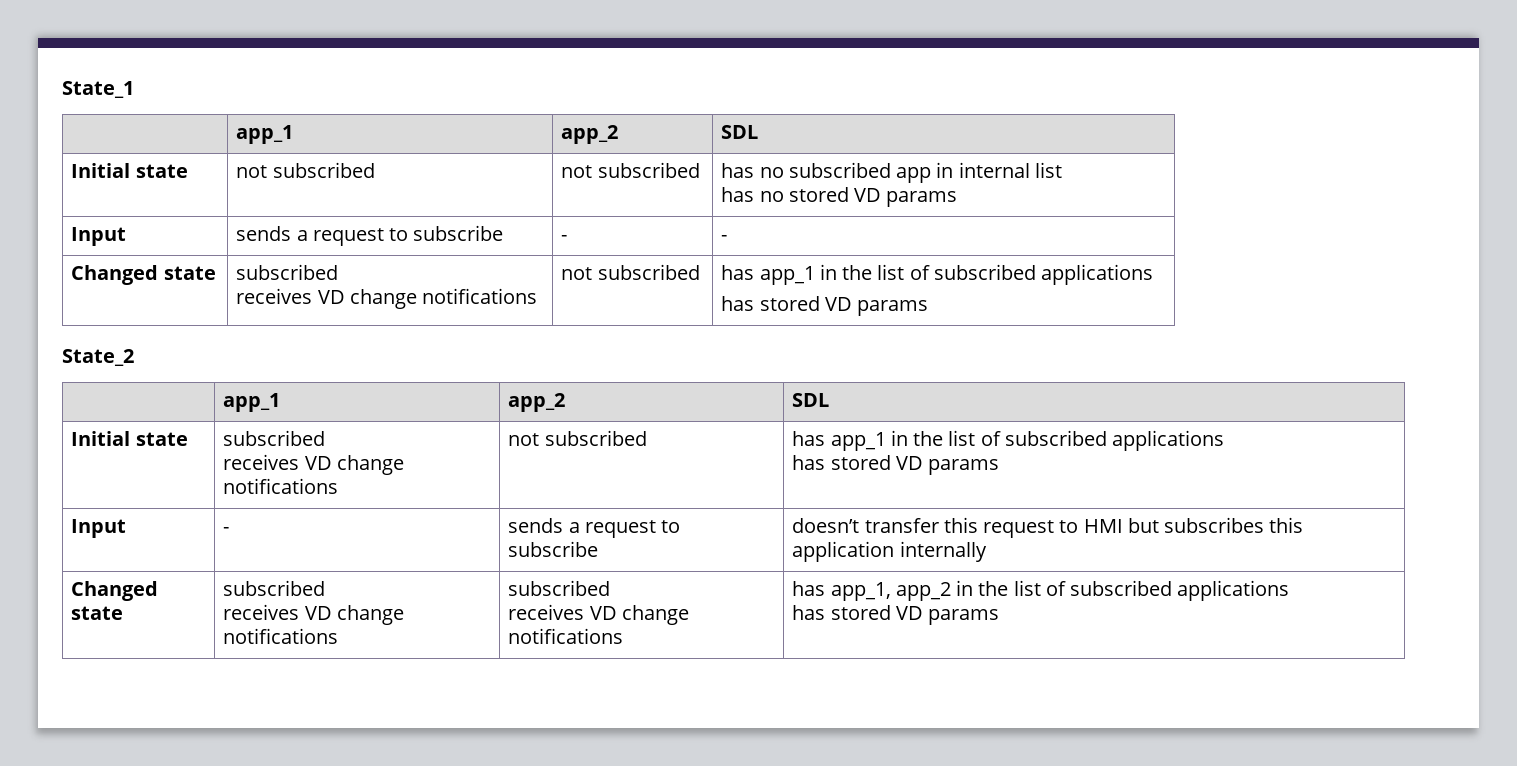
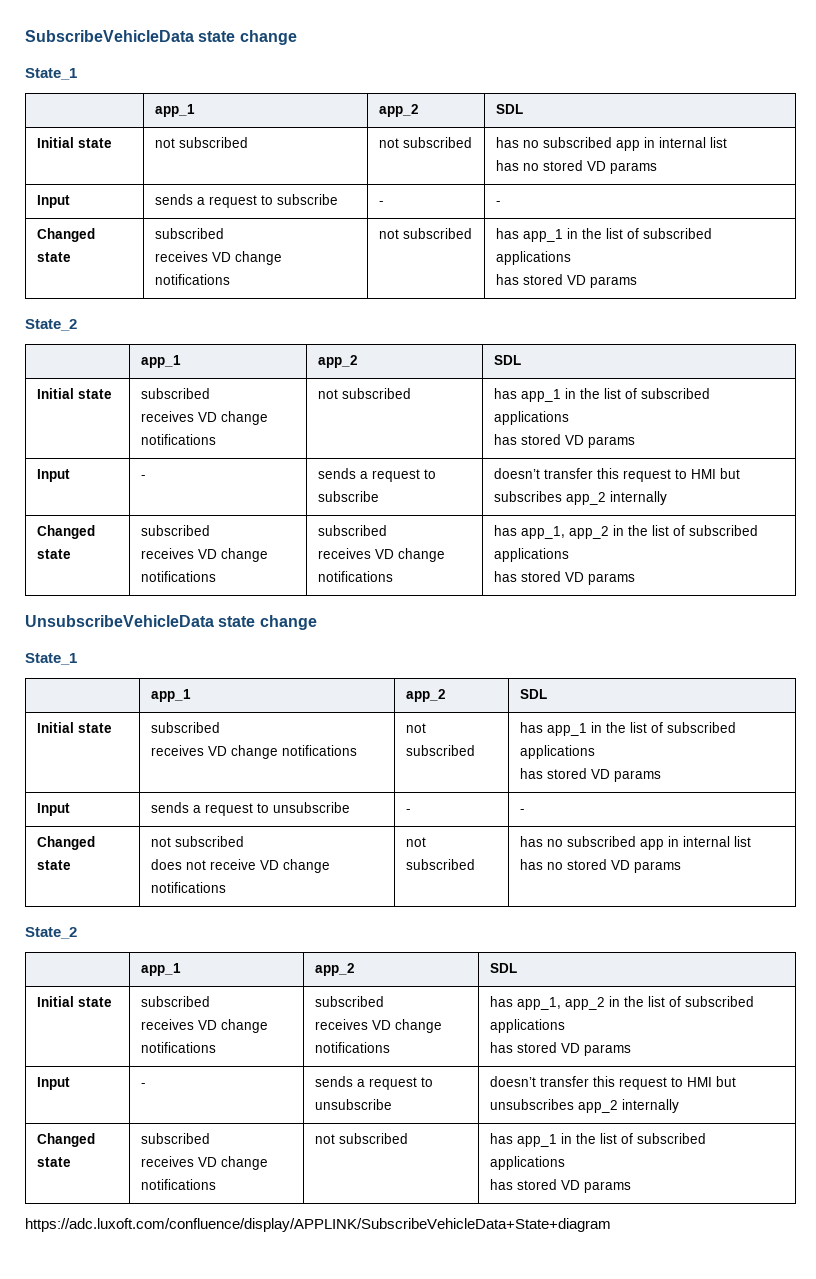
+ SubscribeVehicleData state change
- Input | - | sends a request to subscribe | doesn’t transfer this request to HMI but subscribes this application internally
+ Input | - | sends a request to subscribe | doesn’t transfer this request to HMI but subscribes app_2 internally
+ UnsubscribeVehicleData state change
+ State_1
+ | app_1 | app_2 | SDL
+ Initial state | subscribed
+ receives VD change notifications | not subscribed | has app_1 in the list of subscribed applications
+ has stored VD params
+ Input | sends a request to unsubscribe | - | -
+ Changed state | not subscribed
+ does not receive VD change notifications | not subscribed | has no subscribed app in internal list
+ has no stored VD params
+ State_2
+ | app_1 | app_2 | SDL
+ Initial state | subscribed
+ receives VD change notifications | subscribed
+ receives VD change notifications | has app_1, app_2 in the list of subscribed applications
+ has stored VD params
+ Input | - | sends a request to unsubscribe | doesn’t transfer this request to HMI but unsubscribes app_2 internally
+ Changed state | subscribed
+ receives VD change notifications | not subscribed | has app_1 in the list of subscribed applications
+ has stored VD params
+ https://adc.luxoft.com/confluence/display/APPLINK/SubscribeVehicleData+State+diagram

